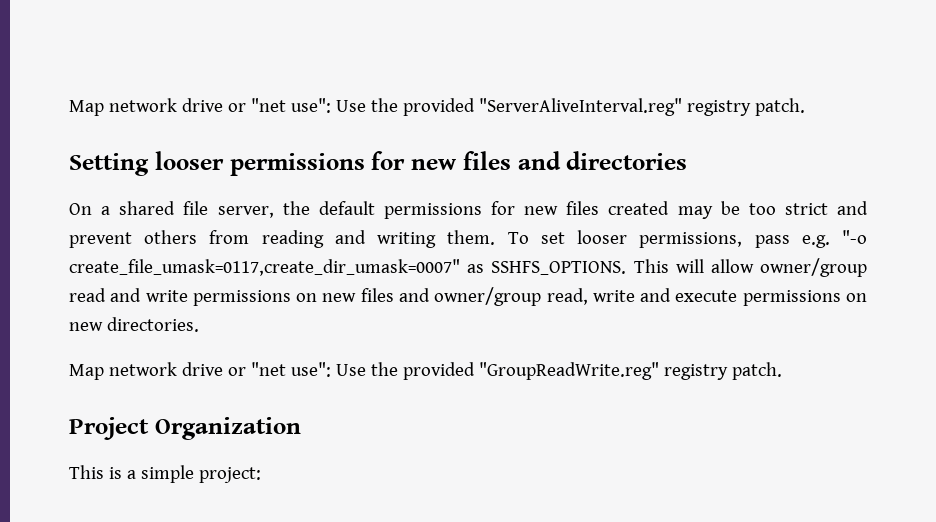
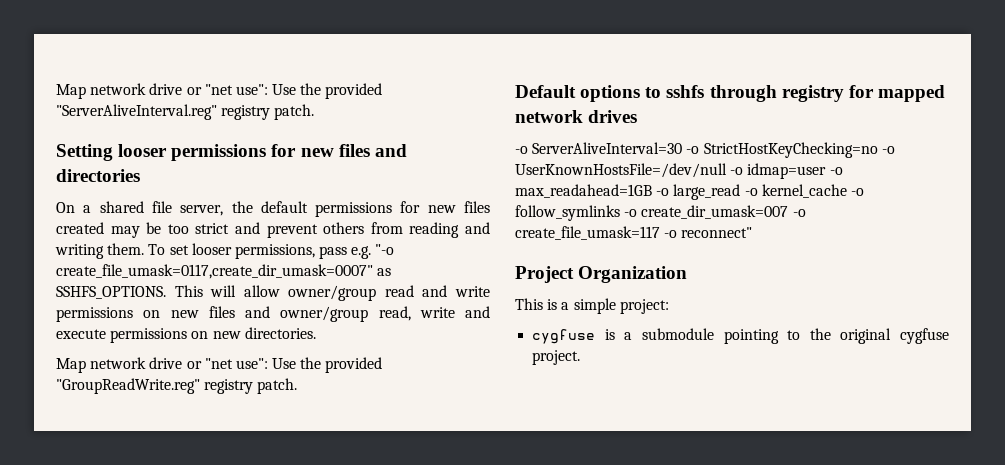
+ Default options to sshfs through registry for mapped network drives
+ -o ServerAliveInterval=30 -o StrictHostKeyChecking=no -o UserKnownHostsFile=/dev/null -o idmap=user -o max_readahead=1GB -o large_read -o kernel_cache -o follow_symlinks -o create_dir_umask=007 -o create_file_umask=117 -o reconnect"
+ cygfuse is a submodule pointing to the original cygfuse project.

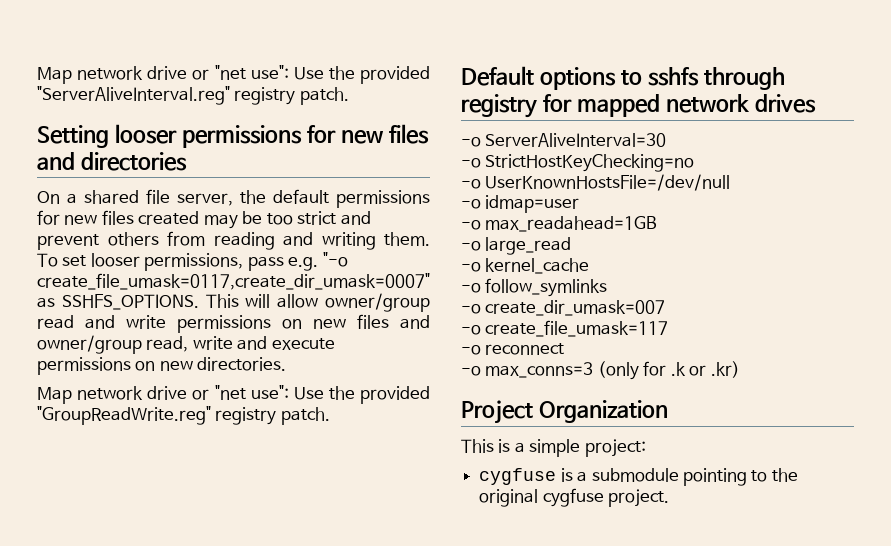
- -o ServerAliveInterval=30 -o StrictHostKeyChecking=no -o UserKnownHostsFile=/dev/null -o idmap=user -o max_readahead=1GB -o large_read -o kernel_cache -o follow_symlinks -o create_dir_umask=007 -o create_file_umask=117 -o reconnect"
+ -o ServerAliveInterval=30
+ -o StrictHostKeyChecking=no
+ -o UserKnownHostsFile=/dev/null
+ -o idmap=user
+ -o max_readahead=1GB
+ -o large_read
+ -o kernel_cache
+ -o follow_symlinks
+ -o create_dir_umask=007
+ -o create_file_umask=117
+ -o reconnect
+ -o max_conns=3 (only for .k or .kr)

